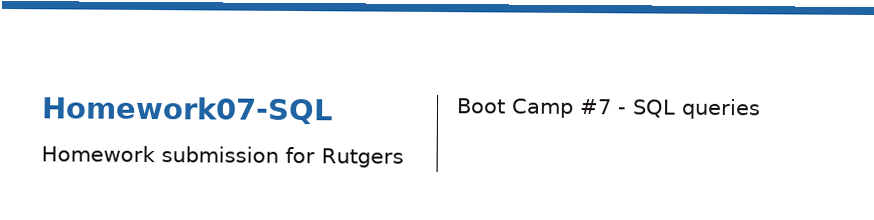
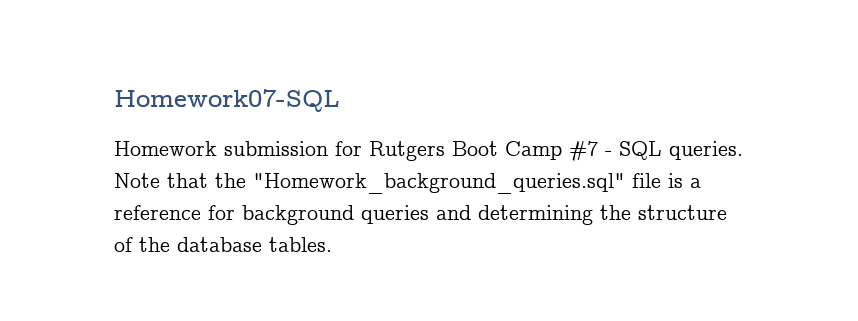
- Homework submission for Rutgers Boot Camp #7 - SQL queries
+ Homework submission for Rutgers Boot Camp #7 - SQL queries. Note that the "Homework_background_queries.sql" file is a reference for background queries and determining the structure of the database tables.

